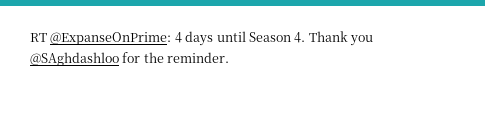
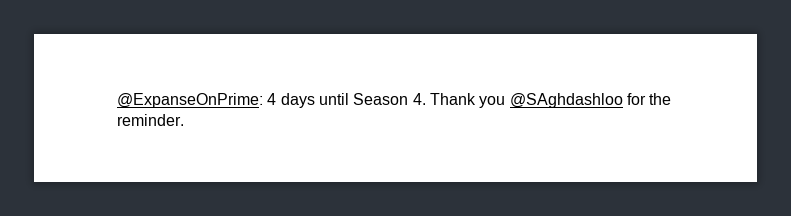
- RT @ExpanseOnPrime: 4 days until Season 4. Thank you @SAghdashloo for the reminder.
+ @ExpanseOnPrime: 4 days until Season 4. Thank you @SAghdashloo for the reminder.

